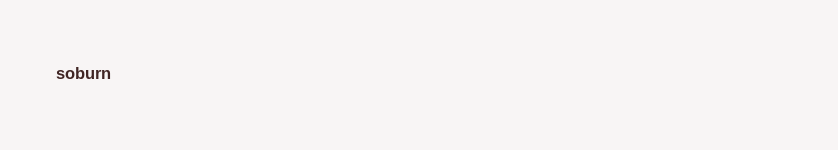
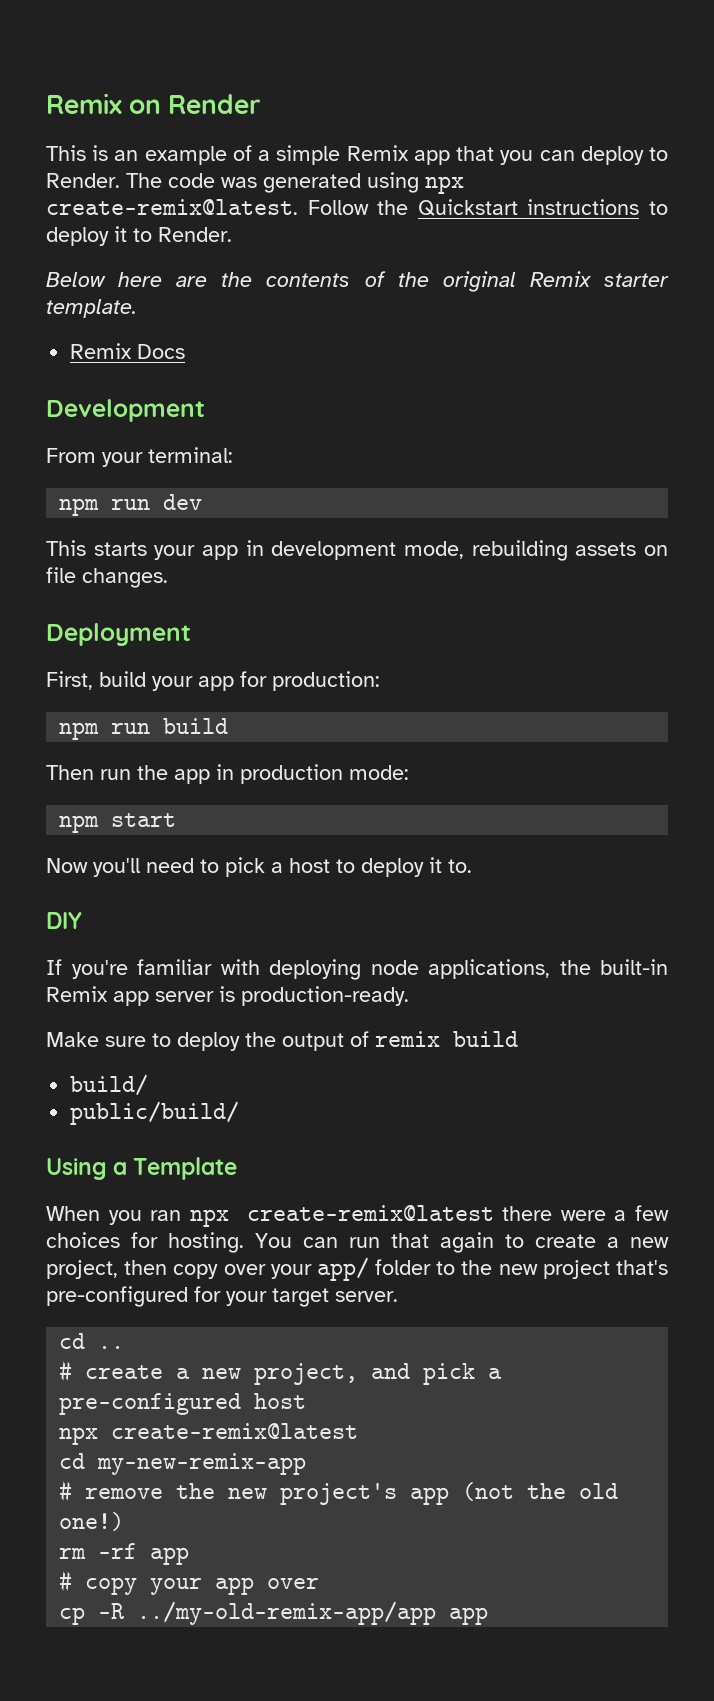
- soburn
+ Remix on Render
+ This is an example of a simple Remix app that you can deploy to Render. The code was generated using npx create-remix@latest. Follow the Quickstart instructions to deploy it to Render.
+ Below here are the contents of the original Remix starter template.
+ Remix Docs
+ Development
+ From your terminal:
+ npm run dev
+ This starts your app in development mode, rebuilding assets on file changes.
+ Deployment
+ First, build your app for production:
+ npm run build
+ Then run the app in production mode:
+ npm start
+ Now you'll need to pick a host to deploy it to.
+ DIY
+ If you're familiar with deploying node applications, the built-in Remix app server is production-ready.
+ Make sure to deploy the output of remix build
+ build/
+ public/build/
+ Using a Template
+ When you ran npx create-remix@latest there were a few choices for hosting. You can run that again to create a new project, then copy over your app/ folder to the new project that's pre-configured for your target server.
+ cd ..
+ # create a new project, and pick a pre-configured host
+ npx create-remix@latest
+ cd my-new-remix-app
+ # remove the new project's app (not the old one!)
+ rm -rf app
+ # copy your app over
+ cp -R ../my-old-remix-app/app app

